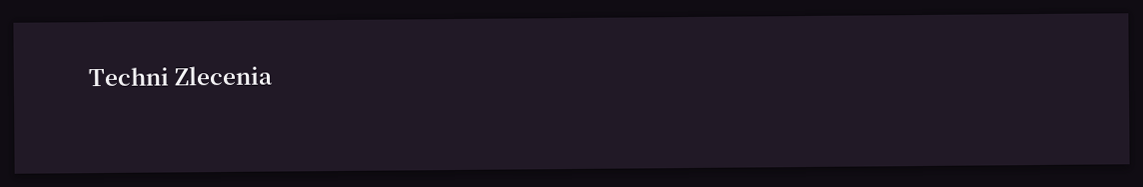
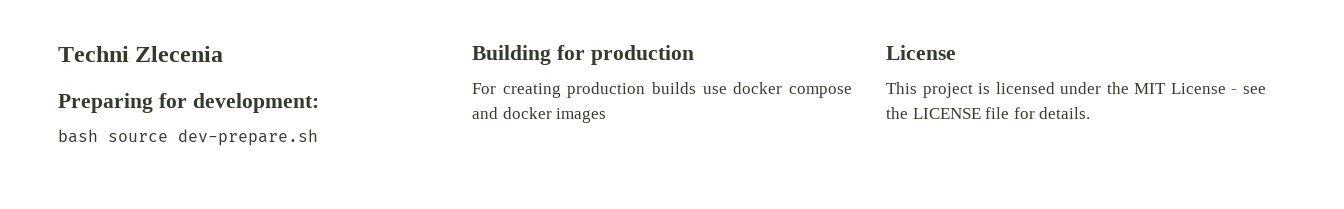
+ Preparing for development:
+ bash source dev-prepare.sh
+ Building for production
+ For creating production builds use docker compose and docker images
+ License
+ This project is licensed under the MIT License - see the LICENSE file for details.

